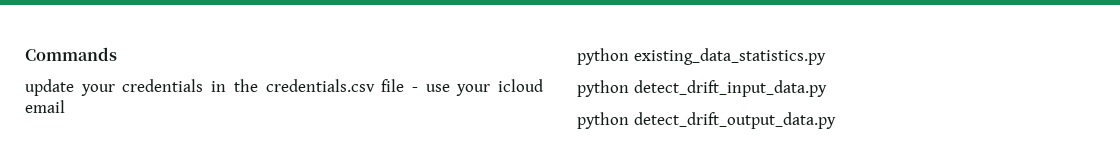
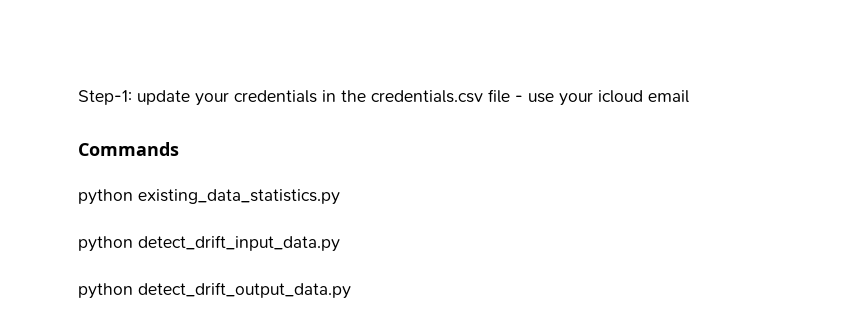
- Commands
- update your credentials in the credentials.csv file - use your icloud email
+ Step-1: update your credentials in the credentials.csv file - use your icloud email
+ Commands

